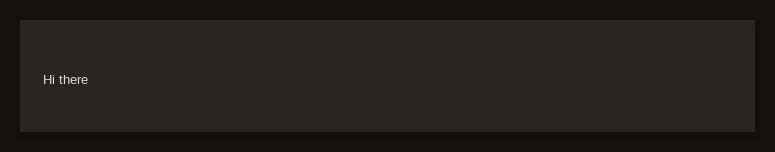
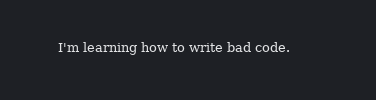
- Hi there
+ I'm learning how to write bad code.

